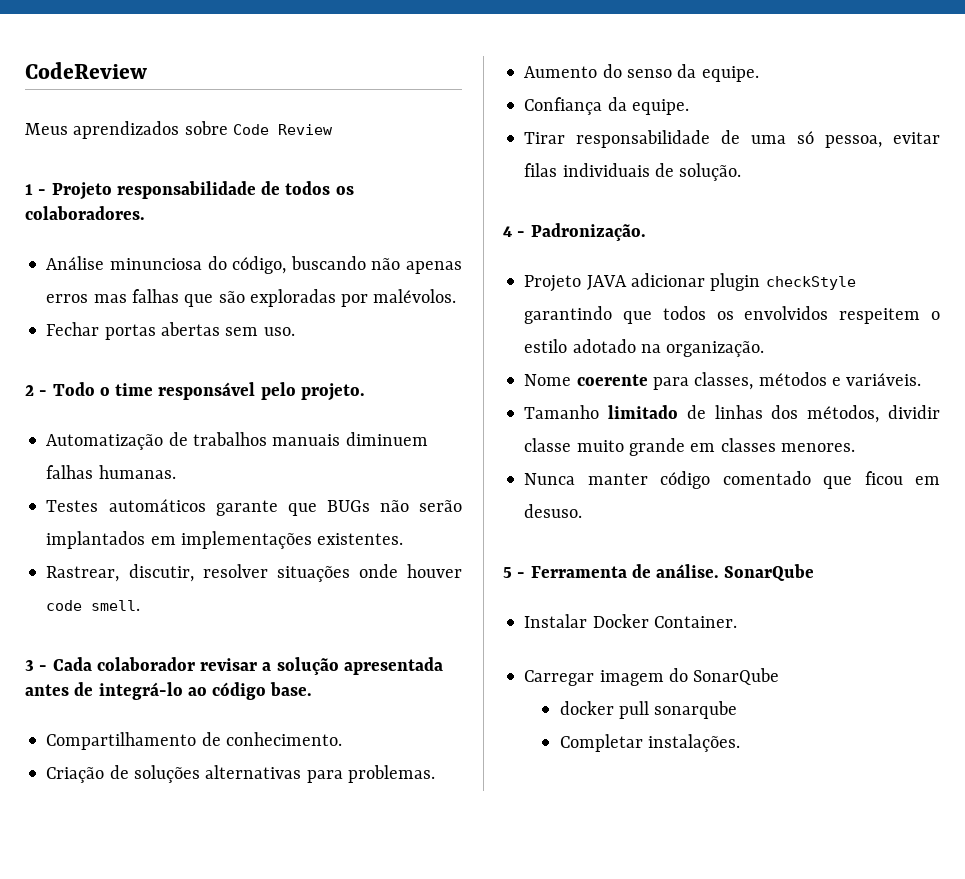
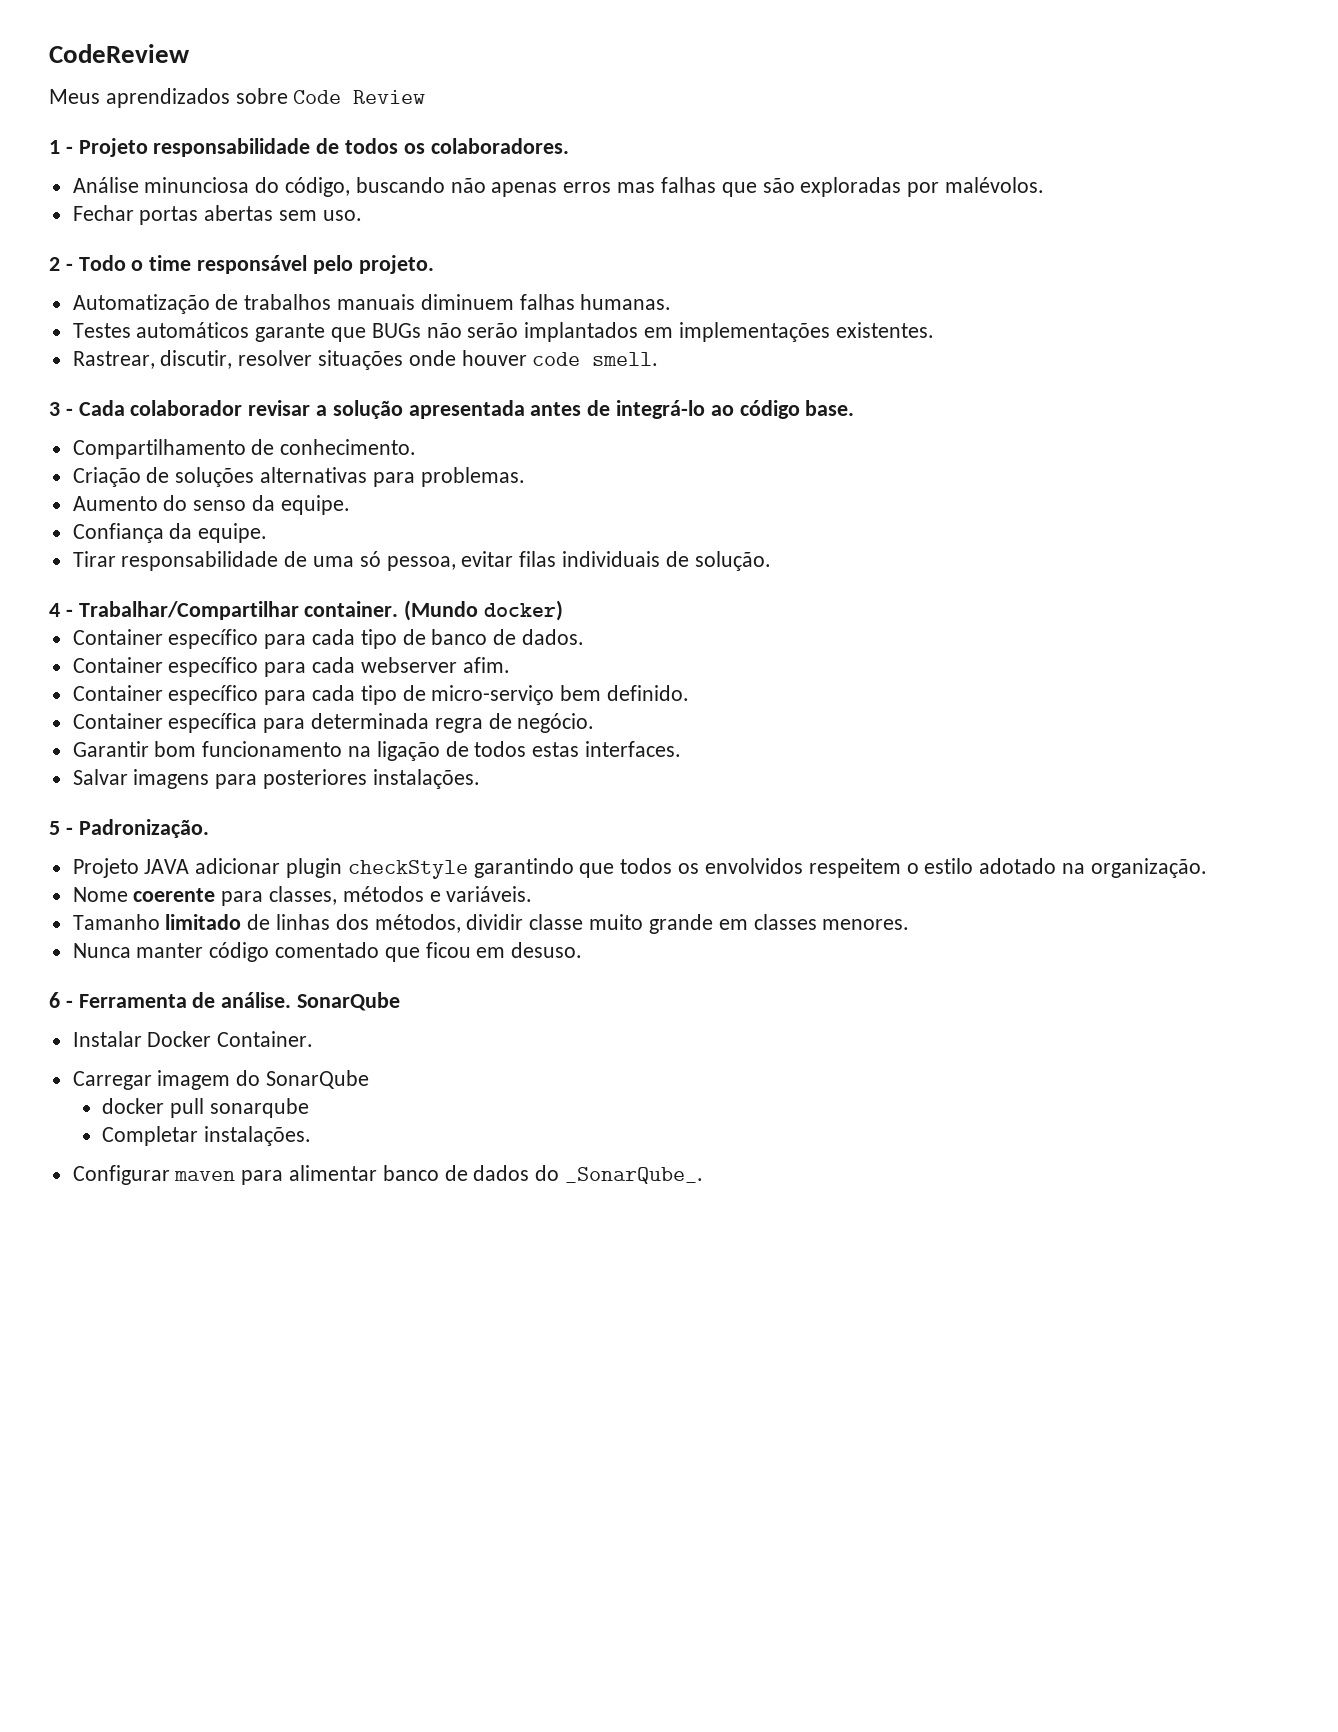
- 4 - Padronização.
+ 4 - Trabalhar/Compartilhar container. (Mundo docker)
+ Container específico para cada tipo de banco de dados.
+ Container específico para cada webserver afim.
+ Container específico para cada tipo de micro-serviço bem definido.
+ Container específica para determinada regra de negócio.
+ Garantir bom funcionamento na ligação de todos estas interfaces.
+ Salvar imagens para posteriores instalações.
+ 5 - Padronização.
- 5 - Ferramenta de análise.
+ 6 - Ferramenta de análise.
+ Configurar maven para alimentar banco de dados do _SonarQube_.

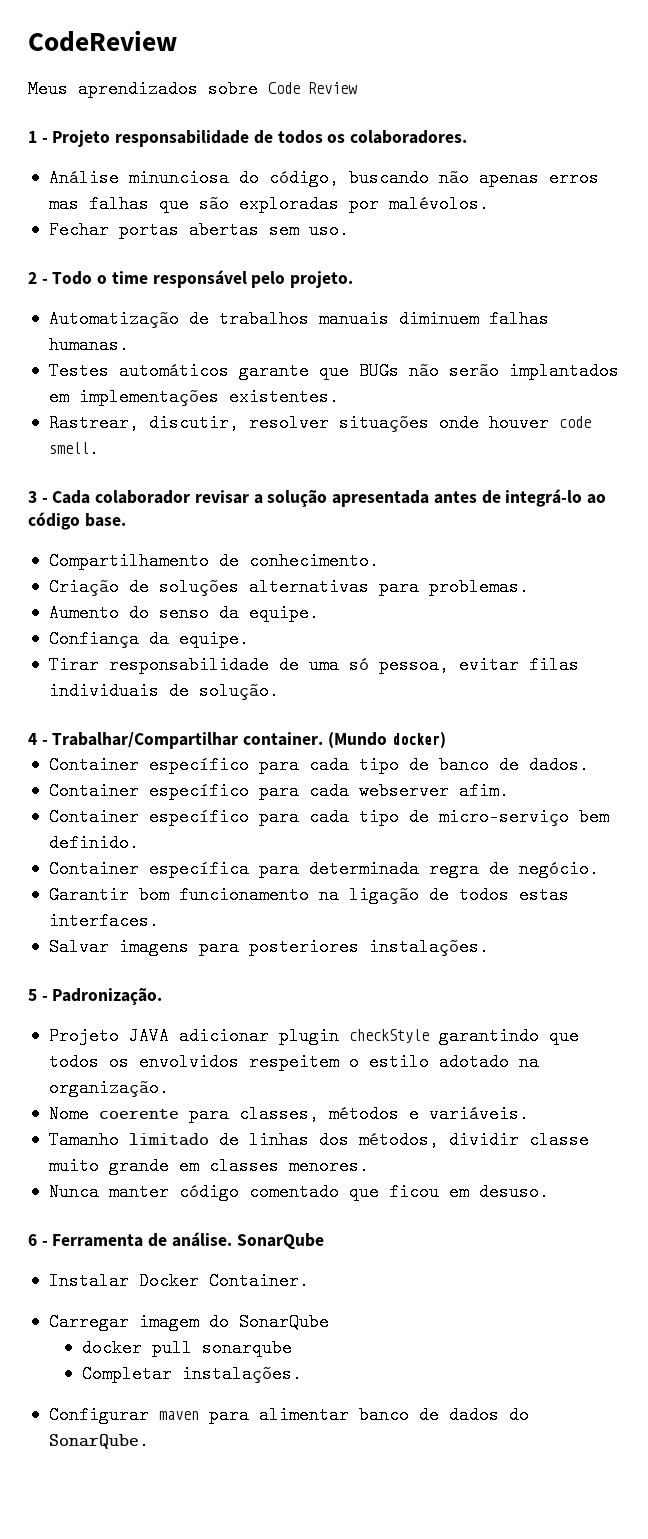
- Configurar maven para alimentar banco de dados do _SonarQube_.
+ Configurar maven para alimentar banco de dados do SonarQube.

